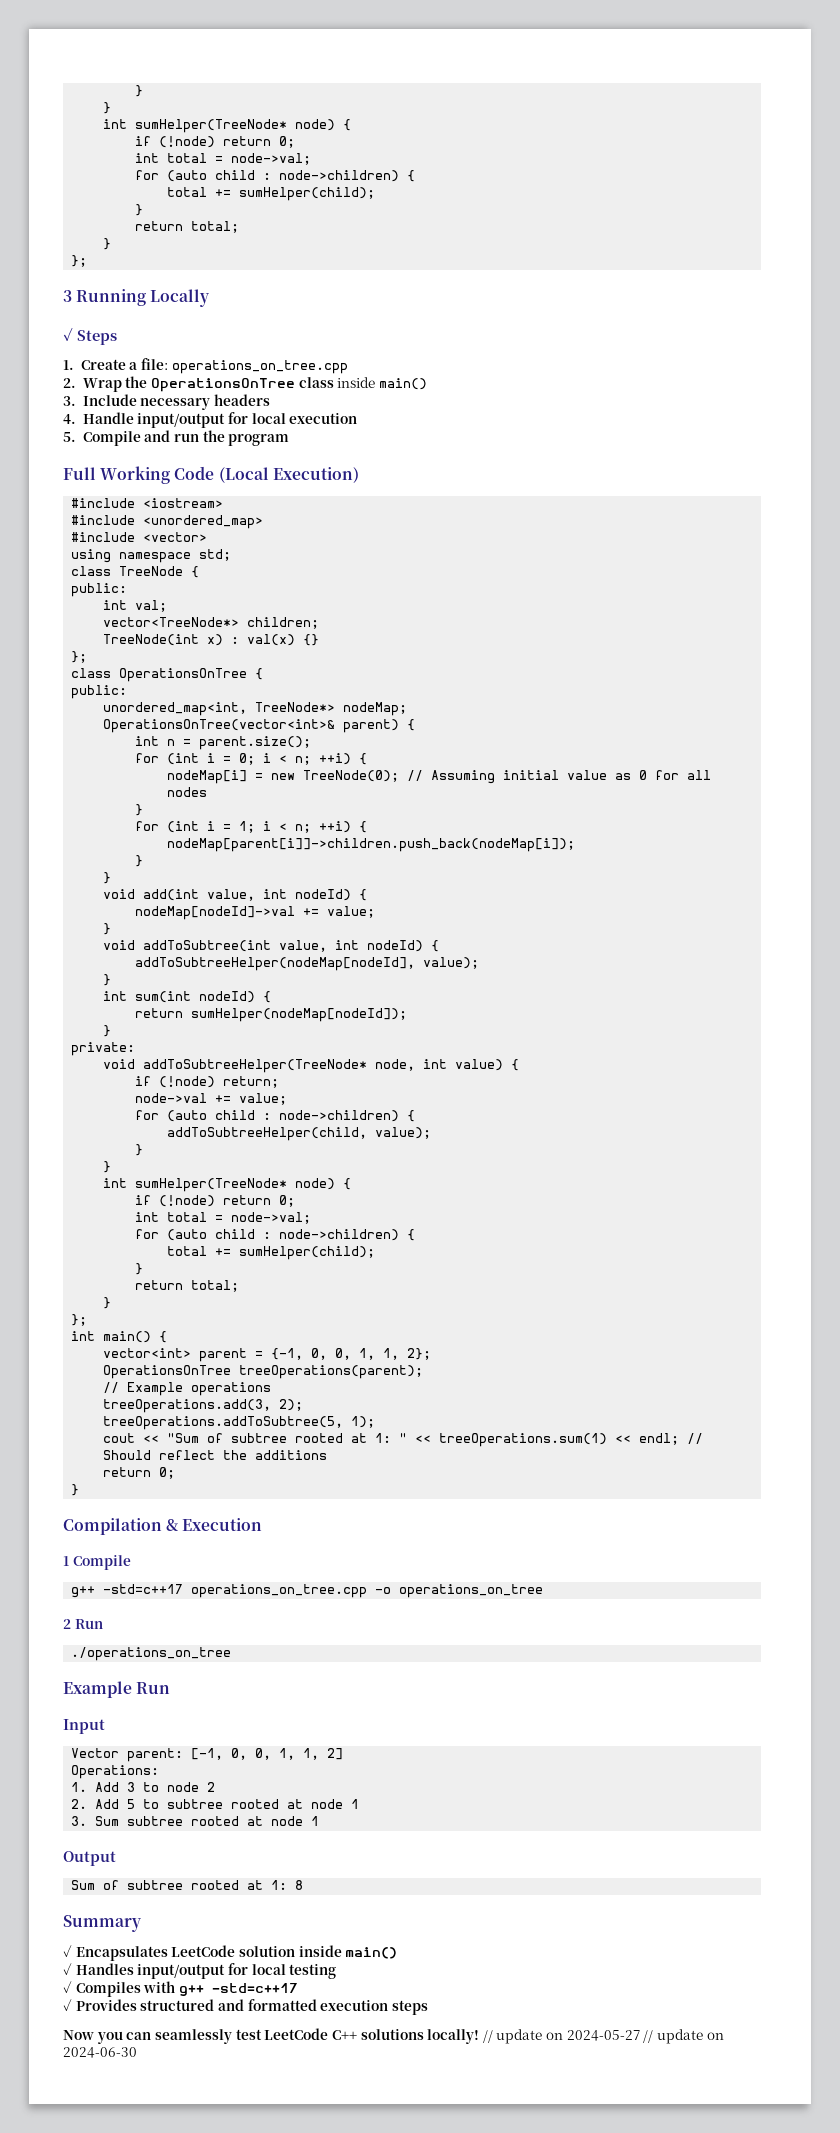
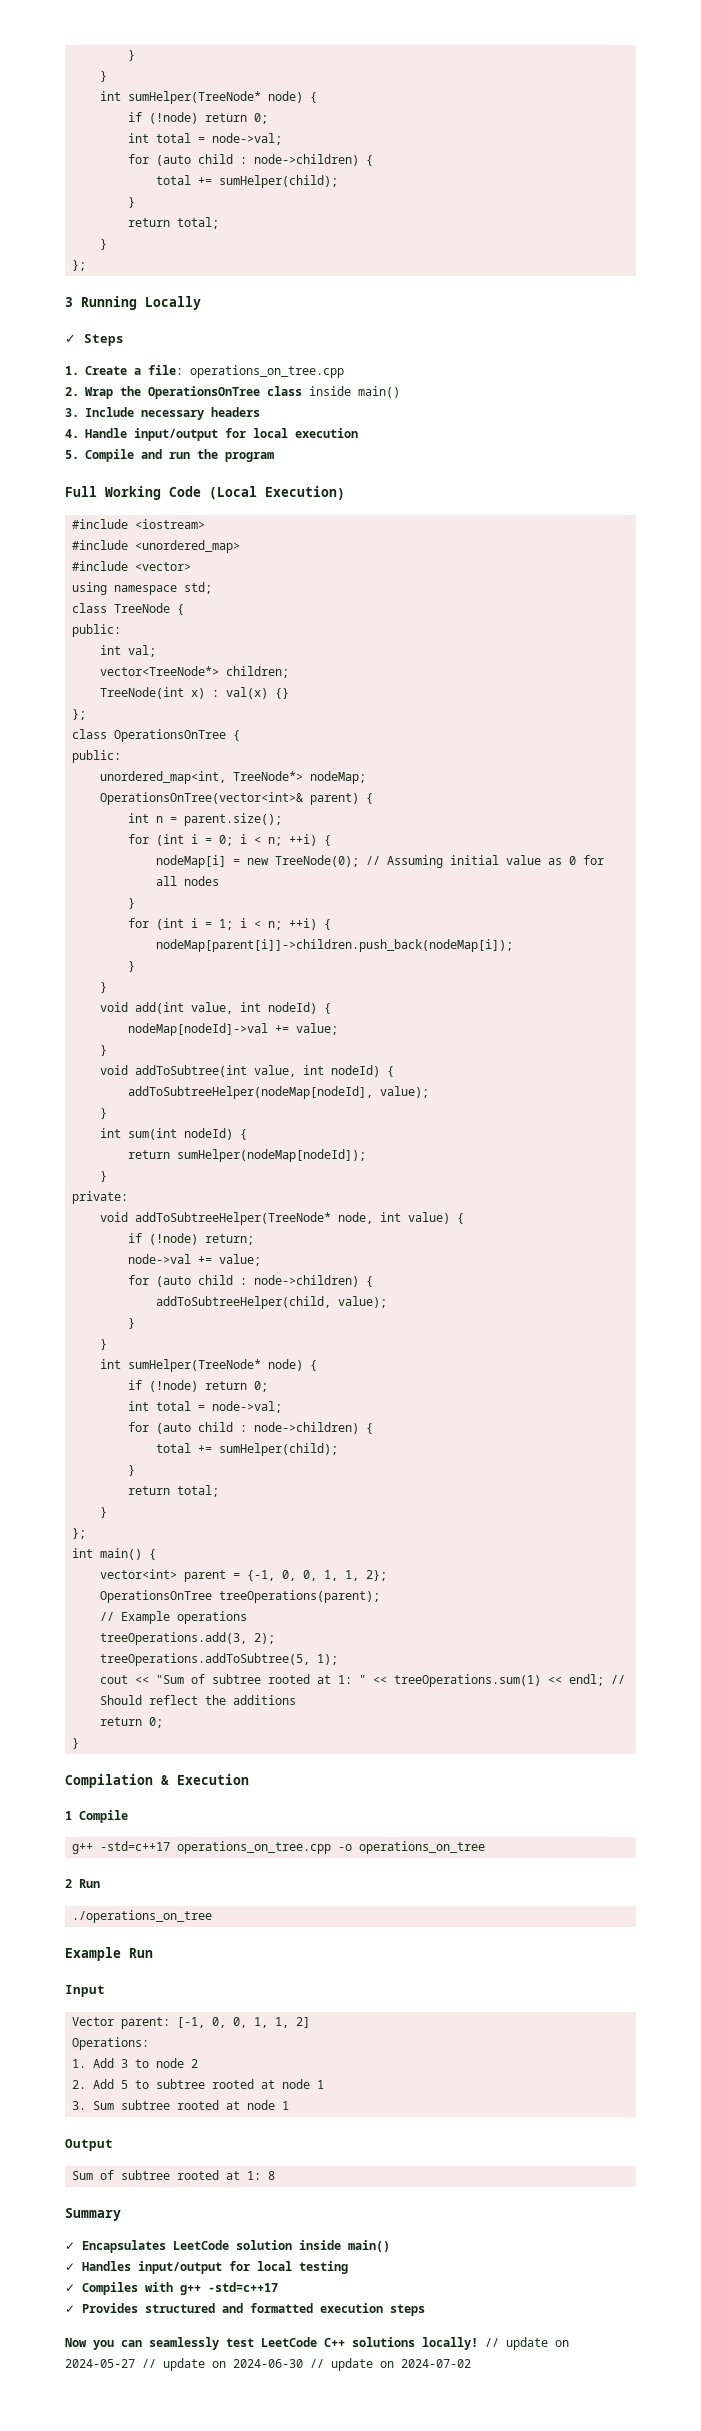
- // update on 2024-05-27 // update on 2024-06-30
+ // update on 2024-05-27 // update on 2024-06-30 // update on 2024-07-02

